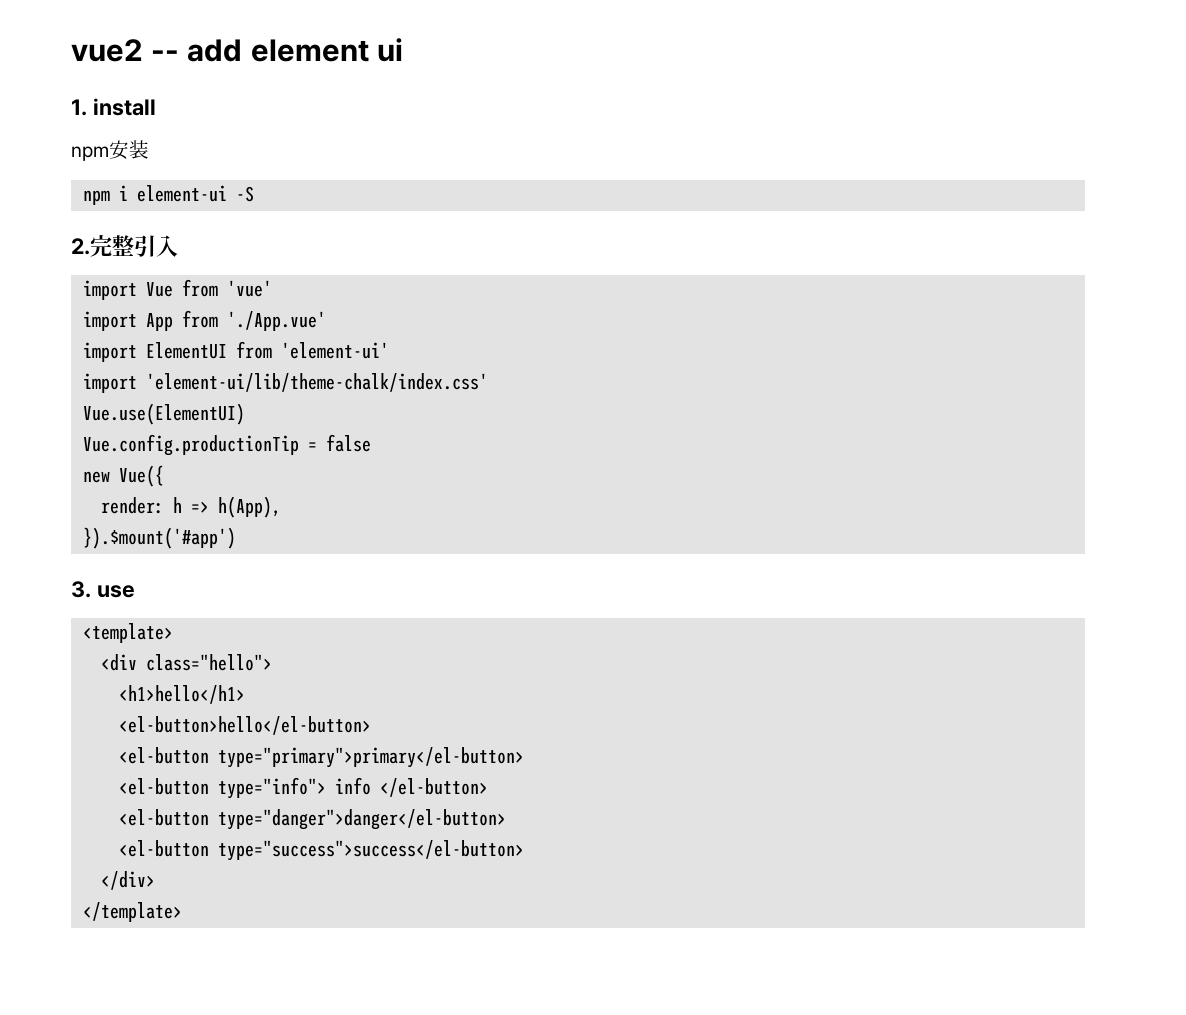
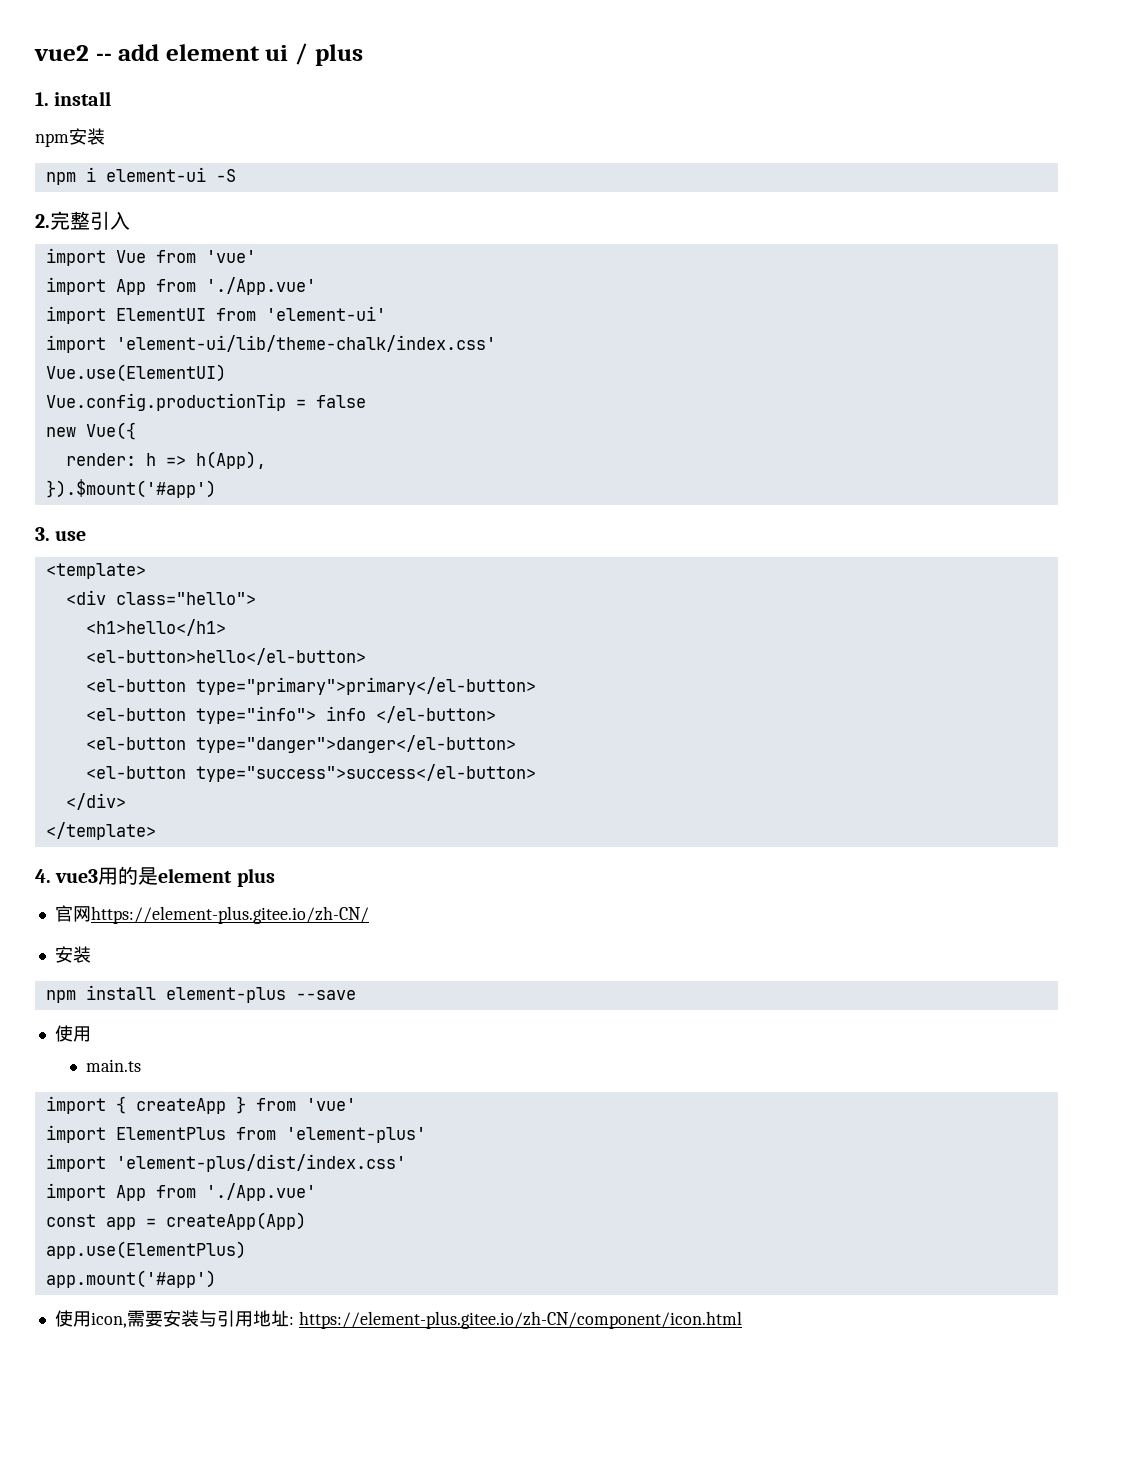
- vue2 -- add element ui
+ vue2 -- add element ui / plus
+ 4. vue3用的是element plus
+ 官网https://element-plus.gitee.io/zh-CN/
+ 安装
+ npm install element-plus --save
+ 使用
+ main.ts
+ import { createApp } from 'vue'
+ import ElementPlus from 'element-plus'
+ import 'element-plus/dist/index.css'
+ import App from './App.vue'
+ const app = createApp(App)
+ app.use(ElementPlus)
+ app.mount('#app')
+ 使用icon,需要安装与引用地址: https://element-plus.gitee.io/zh-CN/component/icon.html

